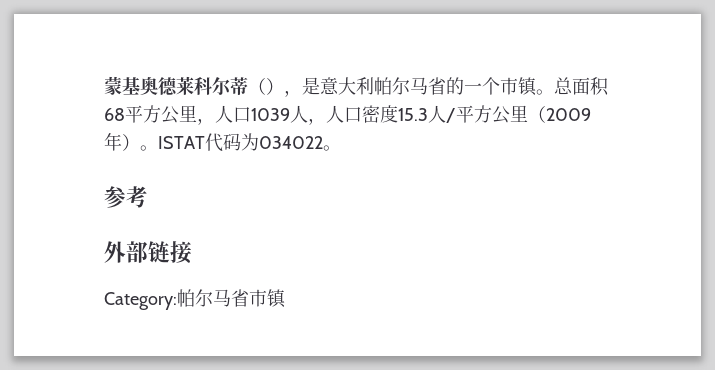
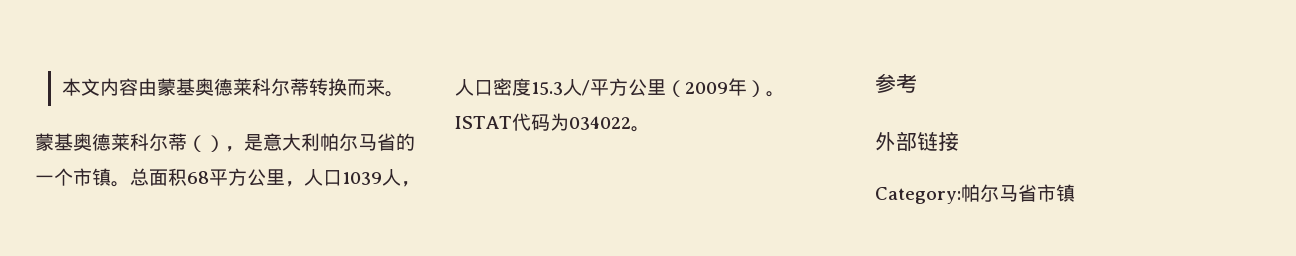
+ 本文内容由蒙基奥德莱科尔蒂转换而来。

